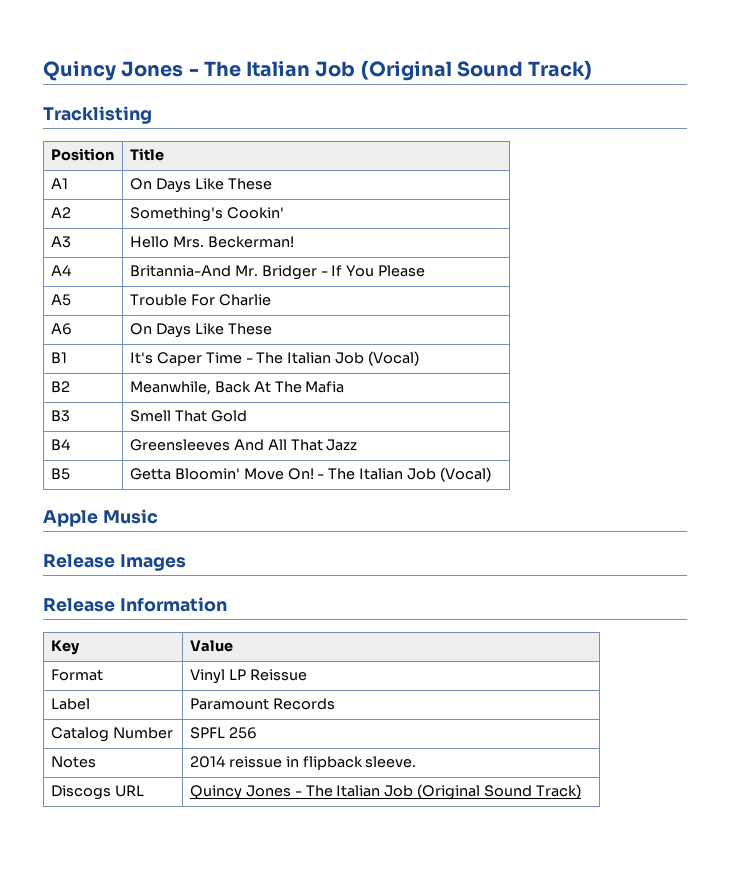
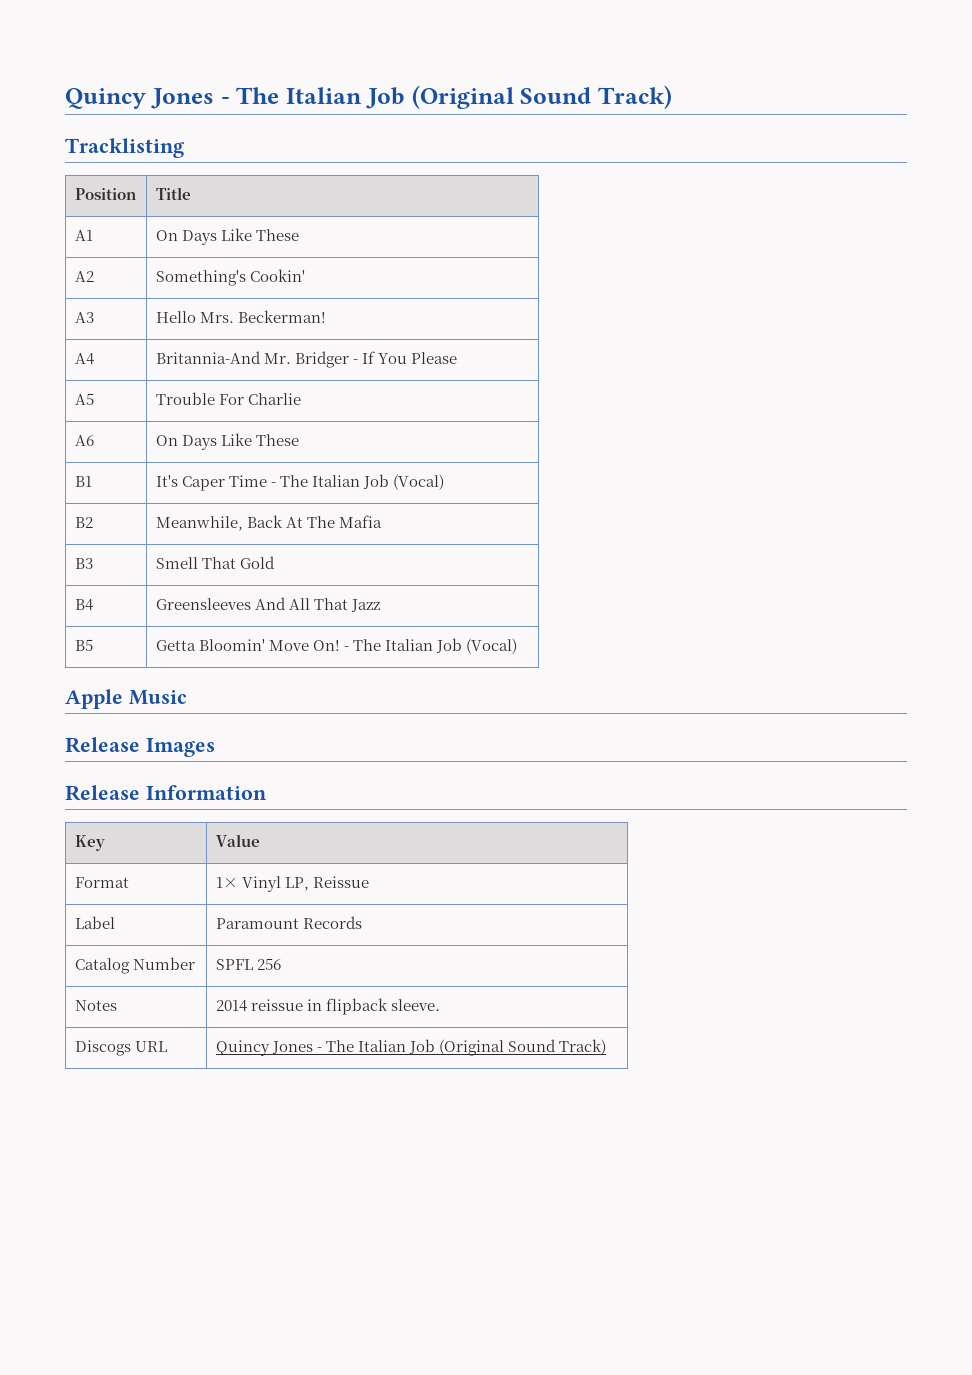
- Format | Vinyl LP Reissue
+ Format | 1× Vinyl LP, Reissue

